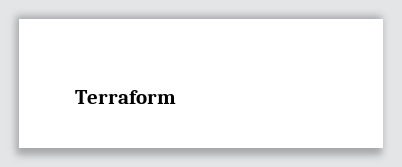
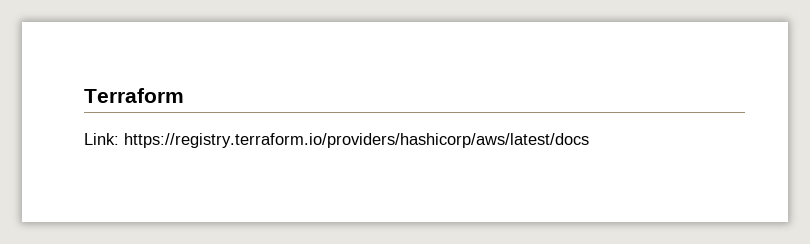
+ Link: https://registry.terraform.io/providers/hashicorp/aws/latest/docs

